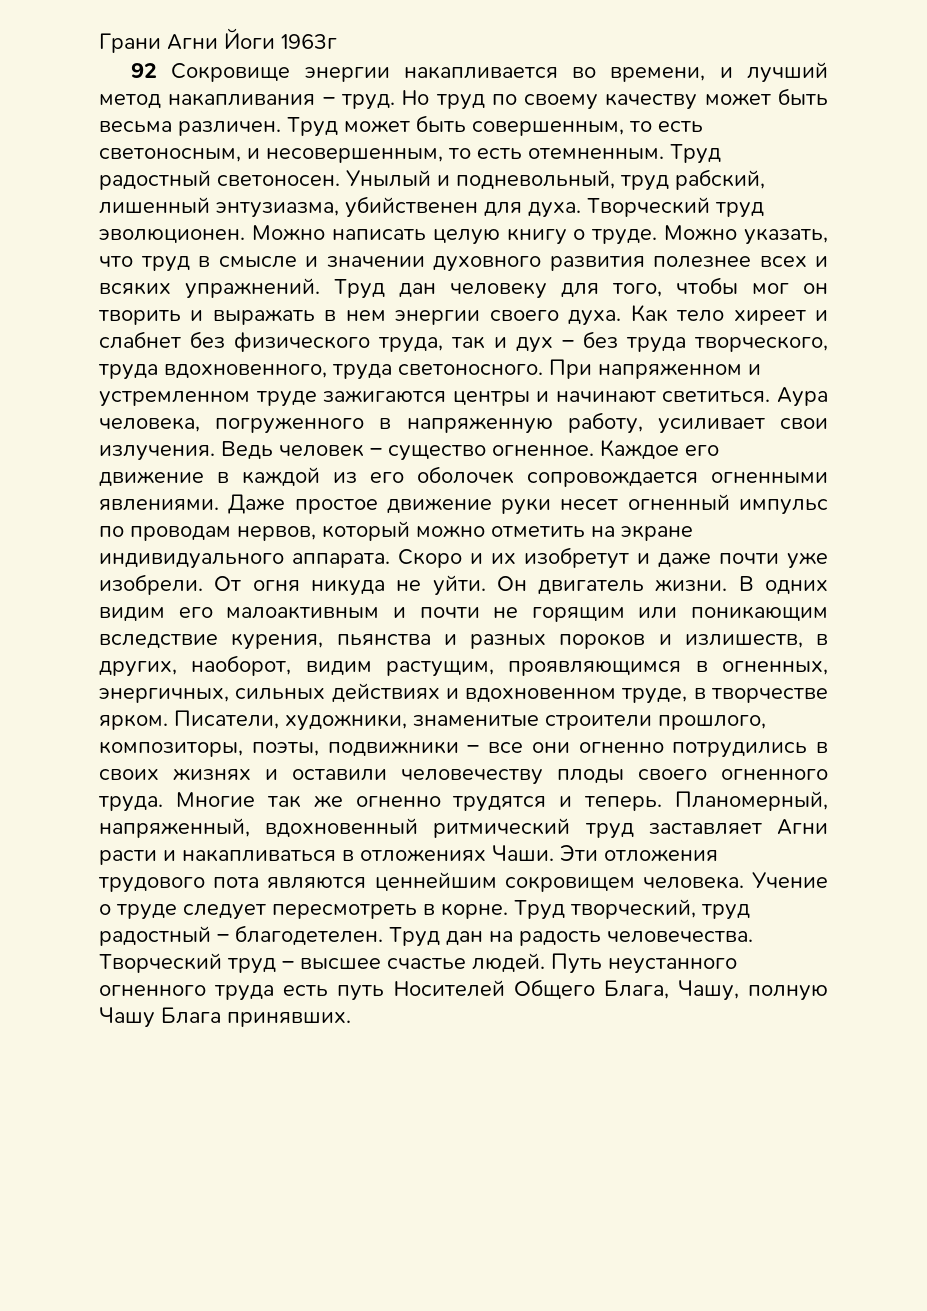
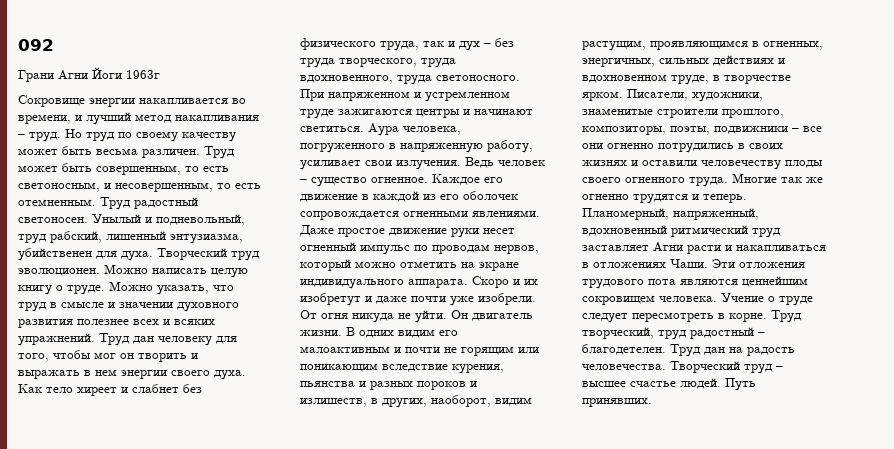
+ 092
- 92 Сокровище энергии накапливается во времени, и лучший метод накапливания – труд.
+ Сокровище энергии накапливается во времени, и лучший метод накапливания – труд.
- Путь неустанного огненного труда есть путь Носителей Общего Блага, Чашу, полную Чашу Блага принявших.
+ Путь принявших.

